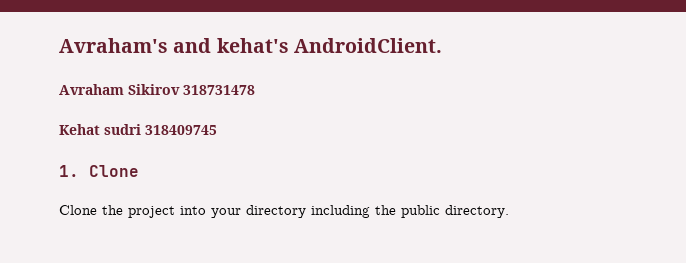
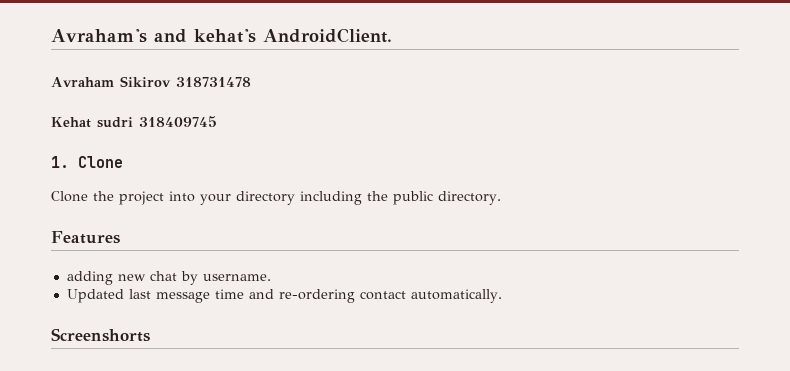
+ Features
+ adding new chat by username.
+ Updated last message time and re-ordering contact automatically.
+ Screenshorts

